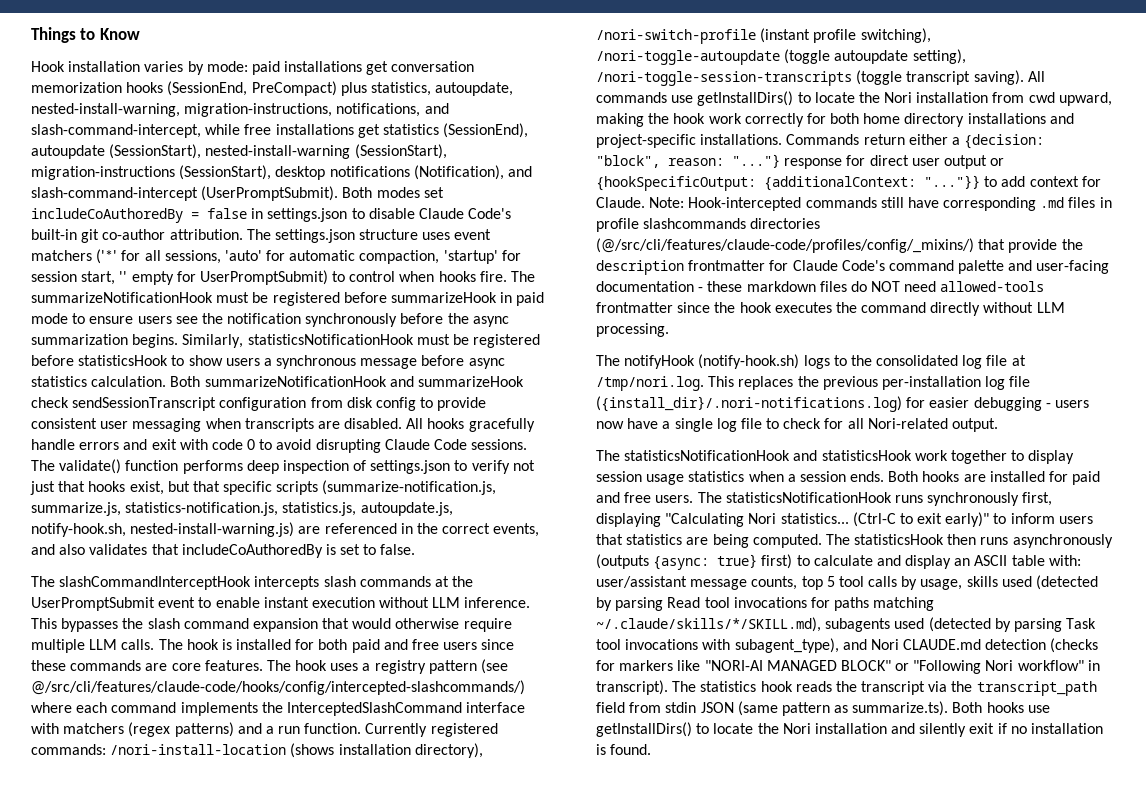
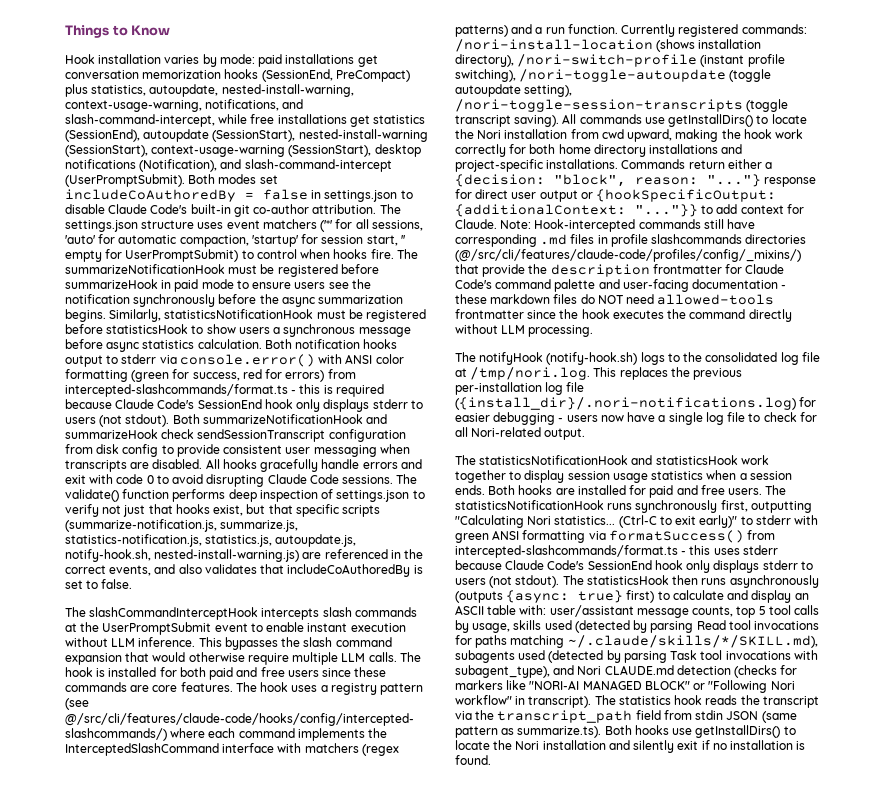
- Hook installation varies by mode: paid installations get conversation memorization hooks (SessionEnd, PreCompact) plus statistics, autoupdate, nested-install-warning, migration-instructions, notifications, and slash-command-intercept, while free installations get statistics (SessionEnd), autoupdate (SessionStart), nested-install-warning (SessionStart), migration-instructions (SessionStart), desktop notifications (Notification), and slash-command-intercept (UserPromptSubmit).
+ Hook installation varies by mode: paid installations get conversation memorization hooks (SessionEnd, PreCompact) plus statistics, autoupdate, nested-install-warning, context-usage-warning, notifications, and slash-command-intercept, while free installations get statistics (SessionEnd), autoupdate (SessionStart), nested-install-warning (SessionStart), context-usage-warning (SessionStart), desktop notifications (Notification), and slash-command-intercept (UserPromptSubmit).
- Both summarizeNotificationHook and summarizeHook check sendSessionTranscript configuration from disk config to provide consistent user messaging when transcripts are disabled.
+ Both notification hooks output to stderr via console.error() with ANSI color formatting (green for success, red for errors) from intercepted-slashcommands/format.ts - this is required because Claude Code's SessionEnd hook only displays stderr to users (not stdout). Both summarizeNotificationHook and summarizeHook check sendSessionTranscript configuration from disk config to provide consistent user messaging when transcripts are disabled.
- The statisticsNotificationHook runs synchronously first, displaying "Calculating Nori statistics...
+ The statisticsNotificationHook runs synchronously first, outputting "Calculating Nori statistics...
- (Ctrl-C to exit early)" to inform users that statistics are being computed.
+ (Ctrl-C to exit early)" to stderr with green ANSI formatting via formatSuccess() from intercepted-slashcommands/format.ts - this uses stderr because Claude Code's SessionEnd hook only displays stderr to users (not stdout).

